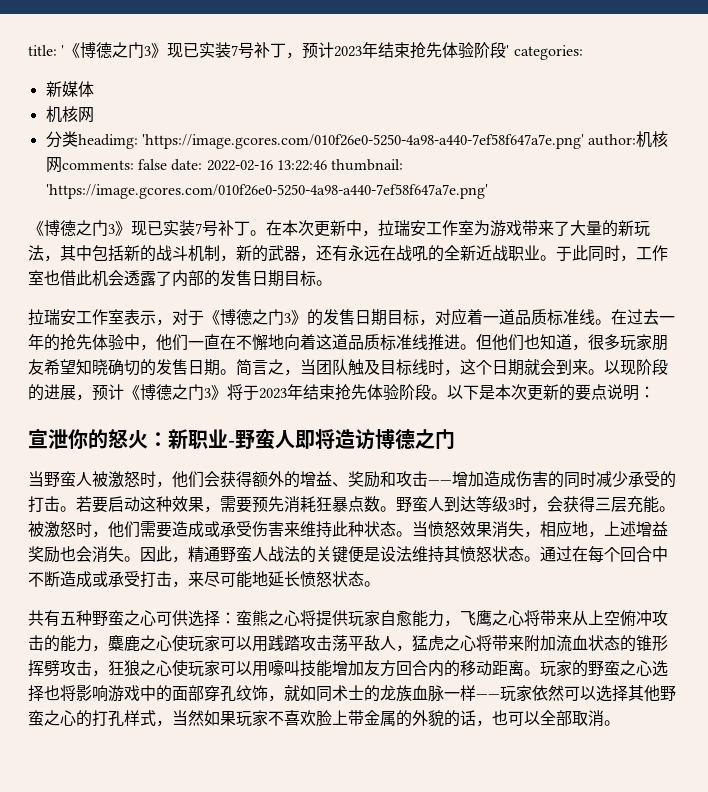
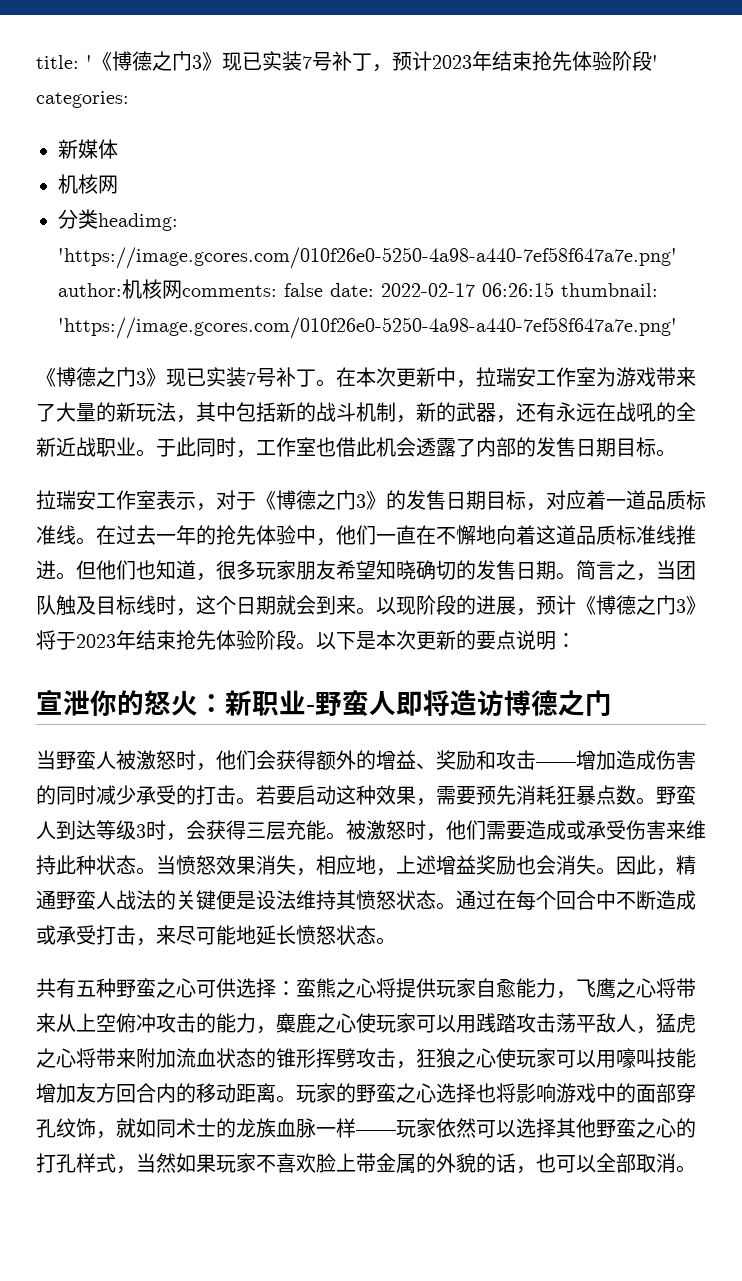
- 分类headimg: 'https://image.gcores.com/010f26e0-5250-4a98-a440-7ef58f647a7e.png' author:机核网comments: false date: 2022-02-16 13:22:46 thumbnail: 'https://image.gcores.com/010f26e0-5250-4a98-a440-7ef58f647a7e.png'
+ 分类headimg: 'https://image.gcores.com/010f26e0-5250-4a98-a440-7ef58f647a7e.png' author:机核网comments: false date: 2022-02-17 06:26:15 thumbnail: 'https://image.gcores.com/010f26e0-5250-4a98-a440-7ef58f647a7e.png'

